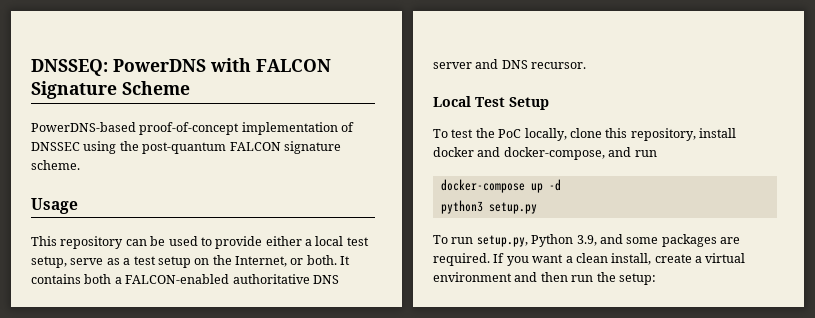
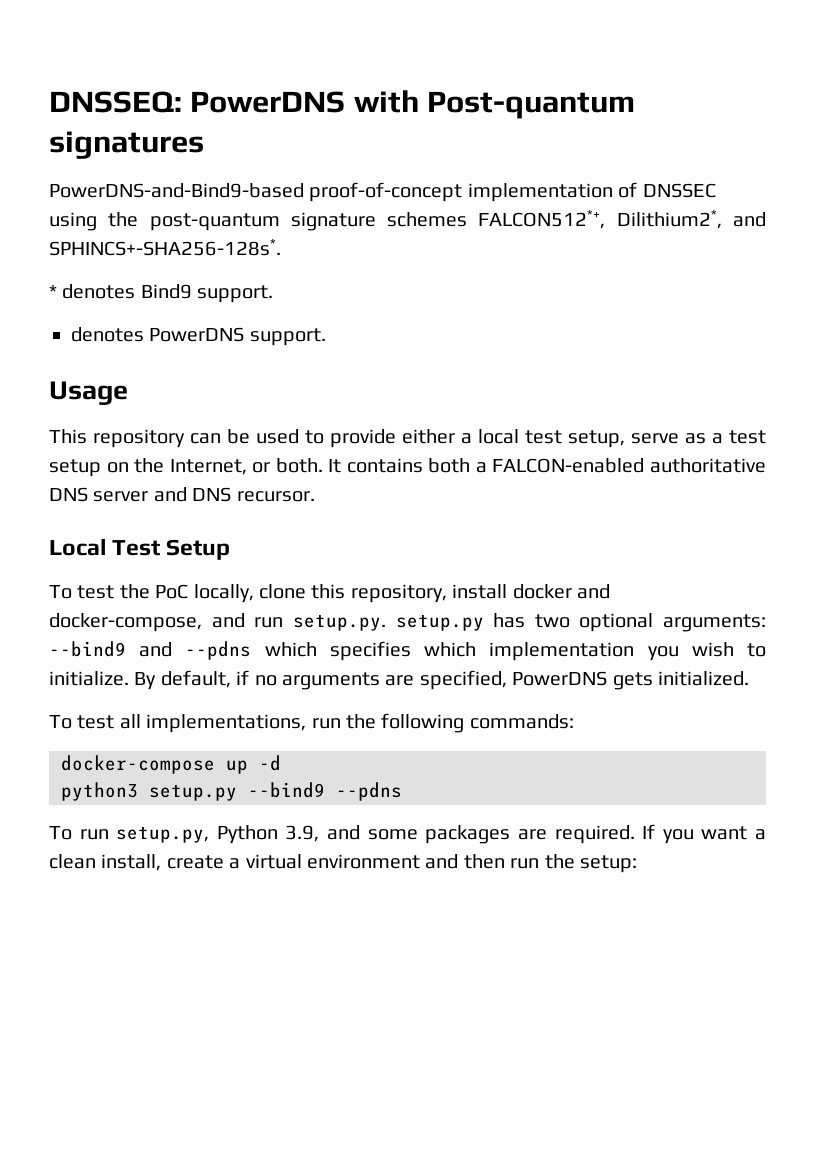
- DNSSEQ: PowerDNS with FALCON Signature Scheme
- PowerDNS-based proof-of-concept implementation of DNSSEC using the post-quantum FALCON signature scheme.
+ DNSSEQ: PowerDNS with Post-quantum signatures
+ PowerDNS-and-Bind9-based proof-of-concept implementation of DNSSEC using the post-quantum signature schemes FALCON512*+, Dilithium2*, and SPHINCS+-SHA256-128s*.
+ * denotes Bind9 support.
+ denotes PowerDNS support.
- To test the PoC locally, clone this repository, install docker and docker-compose, and run
+ To test the PoC locally, clone this repository, install docker and docker-compose, and run setup.py. setup.py has two optional arguments: --bind9 and --pdns which specifies which implementation you wish to initialize. By default, if no arguments are specified, PowerDNS gets initialized.
+ To test all implementations, run the following commands:
- python3 setup.py
+ python3 setup.py --bind9 --pdns

